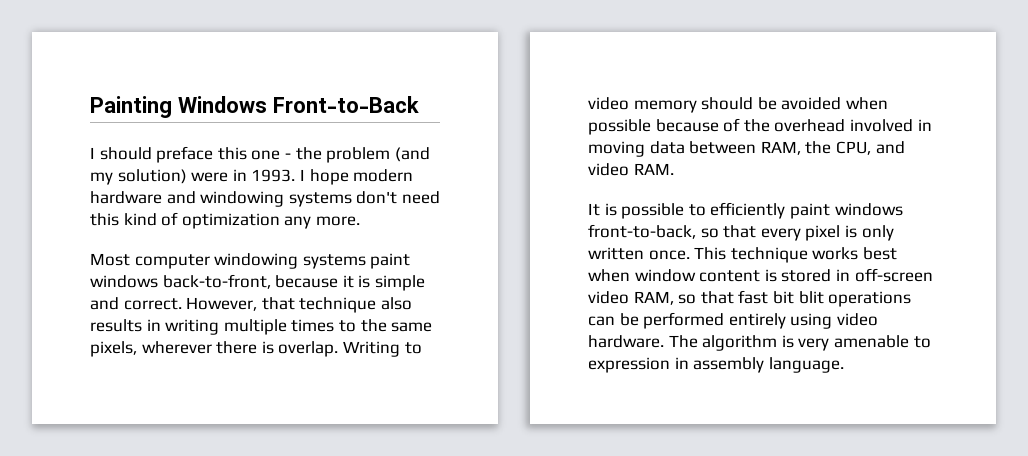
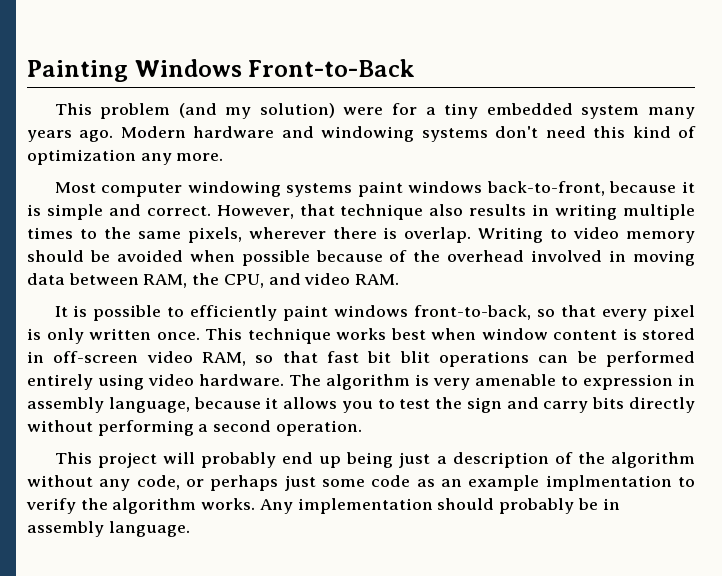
- I should preface this one - the problem (and my solution) were in 1993. I hope modern hardware and windowing systems don't need this kind of optimization any more.
+ This problem (and my solution) were for a tiny embedded system many years ago. Modern hardware and windowing systems don't need this kind of optimization any more.
- The algorithm is very amenable to expression in assembly language.
+ The algorithm is very amenable to expression in assembly language, because it allows you to test the sign and carry bits directly without performing a second operation.
+ This project will probably end up being just a description of the algorithm without any code, or perhaps just some code as an example implmentation to verify the algorithm works. Any implementation should probably be in assembly language.

